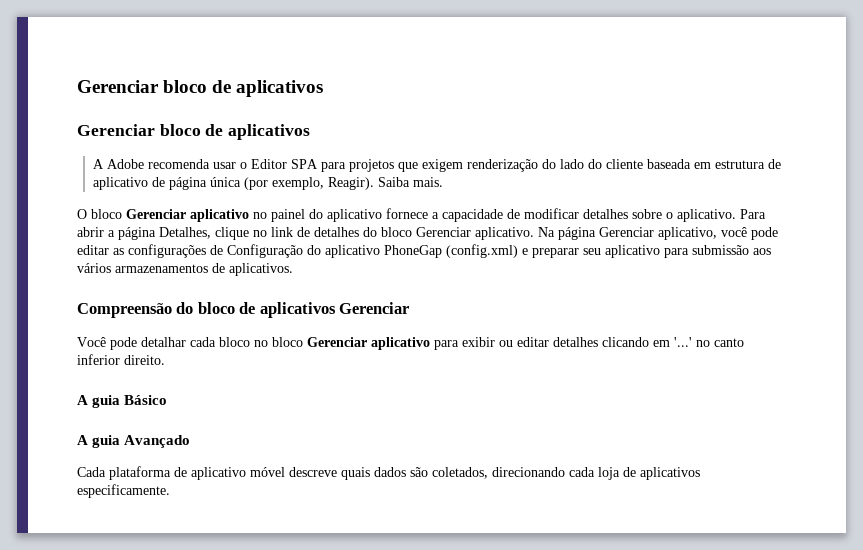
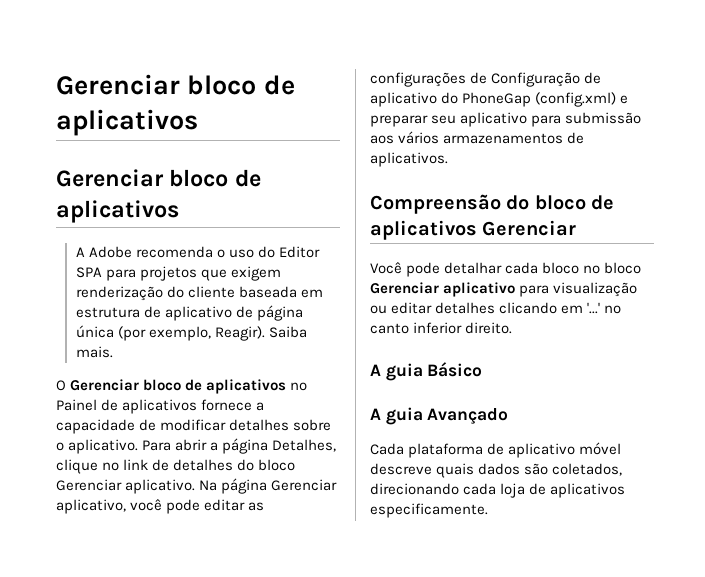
- A Adobe recomenda usar o Editor SPA para projetos que exigem renderização do lado do cliente baseada em estrutura de aplicativo de página única (por exemplo, Reagir).
+ A Adobe recomenda o uso do Editor SPA para projetos que exigem renderização do cliente baseada em estrutura de aplicativo de página única (por exemplo, Reagir).
- O bloco Gerenciar aplicativo no painel do aplicativo fornece a capacidade de modificar detalhes sobre o aplicativo.
+ O Gerenciar bloco de aplicativos no Painel de aplicativos fornece a capacidade de modificar detalhes sobre o aplicativo.
- Na página Gerenciar aplicativo, você pode editar as configurações de Configuração do aplicativo PhoneGap (config.xml) e preparar seu aplicativo para submissão aos vários armazenamentos de aplicativos.
+ Na página Gerenciar aplicativo, você pode editar as configurações de Configuração de aplicativo do PhoneGap (config.xml) e preparar seu aplicativo para submissão aos vários armazenamentos de aplicativos.
- Você pode detalhar cada bloco no bloco Gerenciar aplicativo para exibir ou editar detalhes clicando em '...' no canto inferior direito.
+ Você pode detalhar cada bloco no bloco Gerenciar aplicativo para visualização ou editar detalhes clicando em '...' no canto inferior direito.

